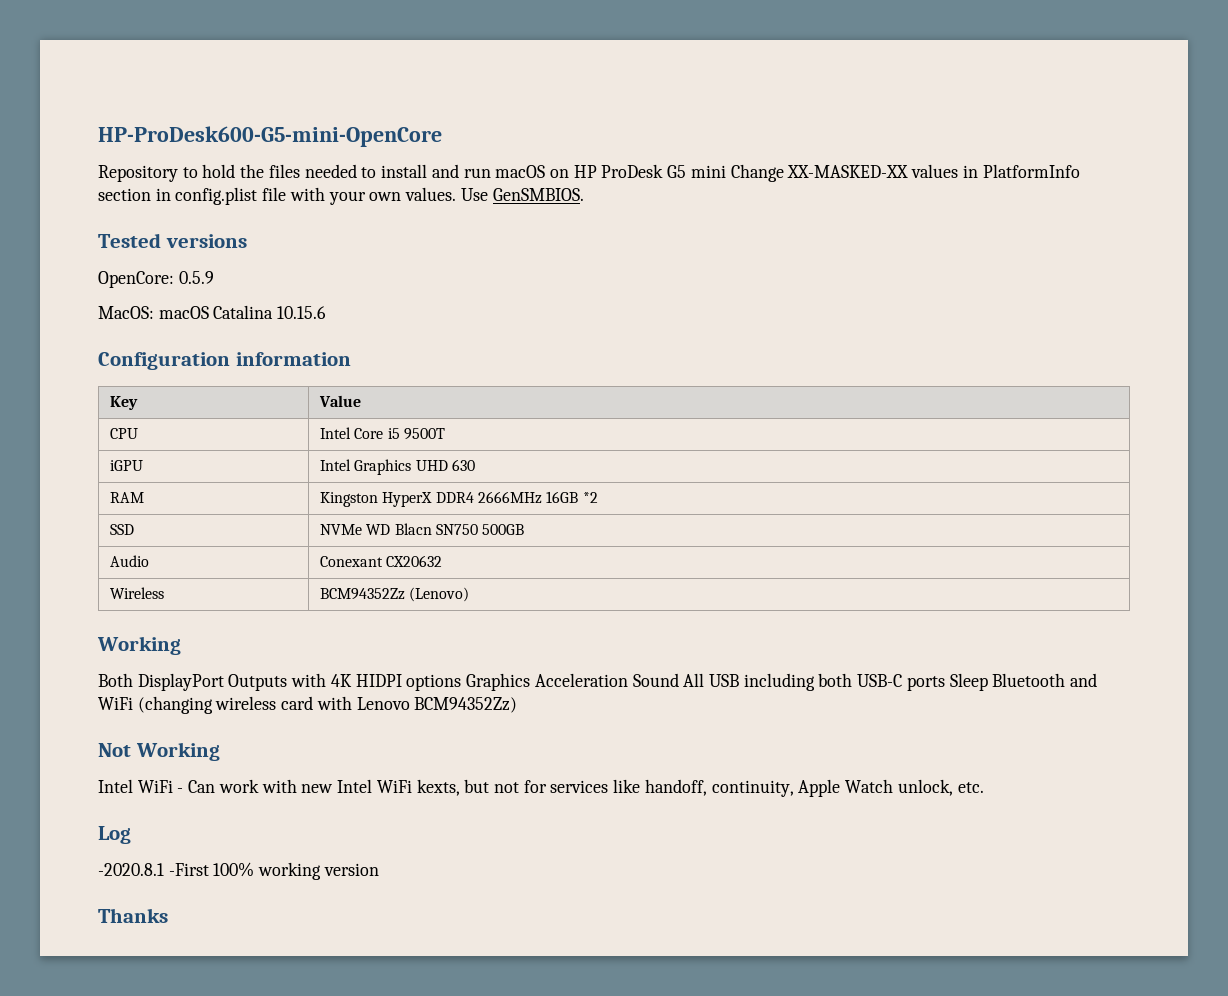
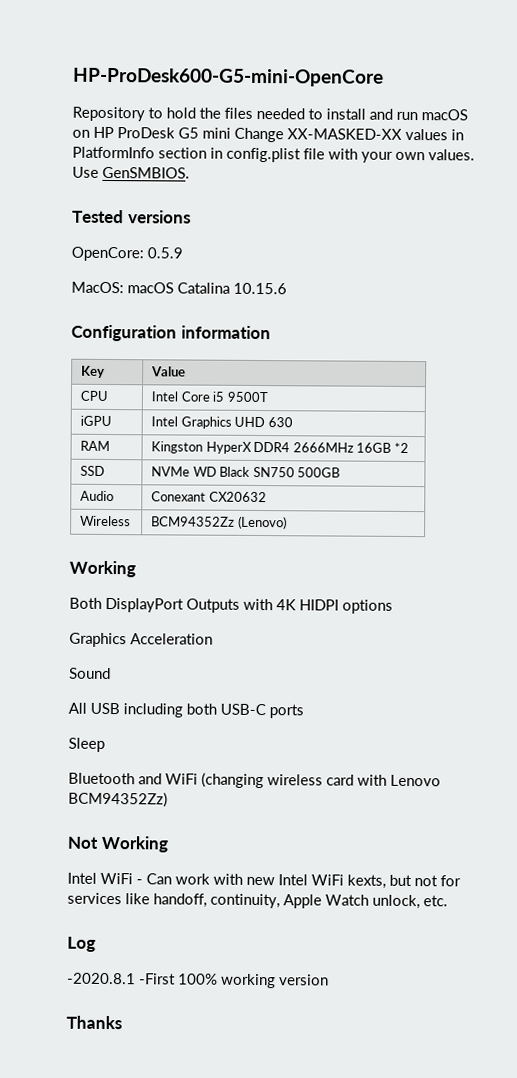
- SSD | NVMe WD Blacn SN750 500GB
+ SSD | NVMe WD Black SN750 500GB
- Both DisplayPort Outputs with 4K HIDPI options Graphics Acceleration Sound All USB including both USB-C ports Sleep Bluetooth and WiFi (changing wireless card with Lenovo BCM94352Zz)
+ Both DisplayPort Outputs with 4K HIDPI options
+ Graphics Acceleration
+ Sound
+ All USB including both USB-C ports
+ Sleep
+ Bluetooth and WiFi (changing wireless card with Lenovo BCM94352Zz)

